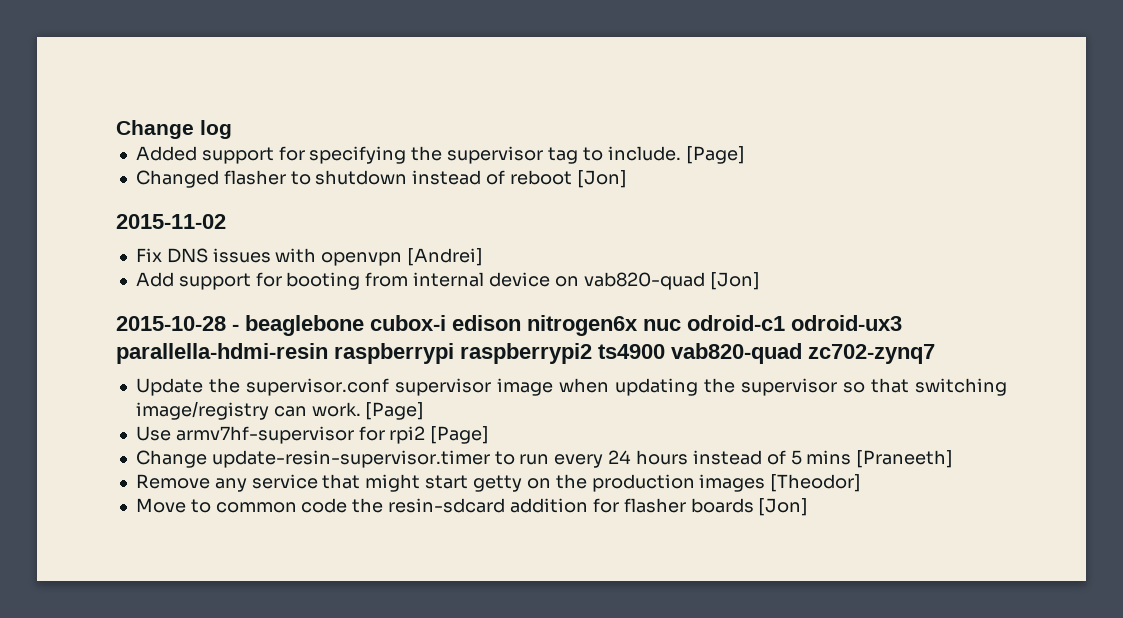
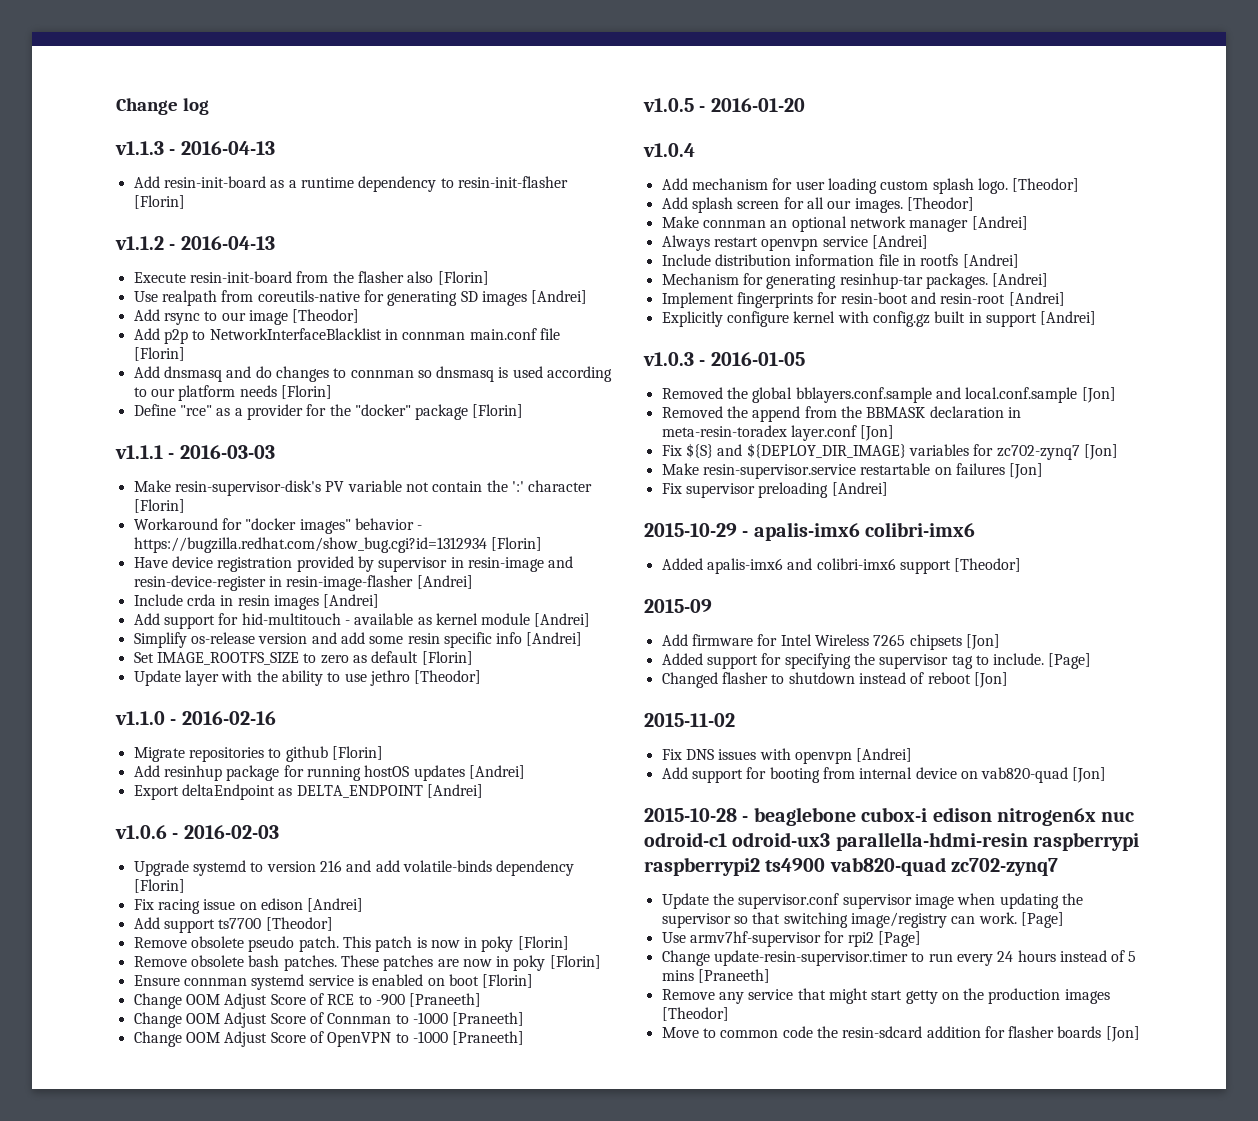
+ v1.1.3 - 2016-04-13
+ Add resin-init-board as a runtime dependency to resin-init-flasher [Florin]
+ v1.1.2 - 2016-04-13
+ Execute resin-init-board from the flasher also [Florin]
+ Use realpath from coreutils-native for generating SD images [Andrei]
+ Add rsync to our image [Theodor]
+ Add p2p to NetworkInterfaceBlacklist in connman main.conf file [Florin]
+ Add dnsmasq and do changes to connman so dnsmasq is used according to our platform needs [Florin]
+ Define "rce" as a provider for the "docker" package [Florin]
+ v1.1.1 - 2016-03-03
+ Make resin-supervisor-disk's PV variable not contain the ':' character [Florin]
+ Workaround for "docker images" behavior - https://bugzilla.redhat.com/show_bug.cgi?id=1312934 [Florin]
+ Have device registration provided by supervisor in resin-image and resin-device-register in resin-image-flasher [Andrei]
+ Include crda in resin images [Andrei]
+ Add support for hid-multitouch - available as kernel module [Andrei]
+ Simplify os-release version and add some resin specific info [Andrei]
+ Set IMAGE_ROOTFS_SIZE to zero as default [Florin]
+ Update layer with the ability to use jethro [Theodor]
+ v1.1.0 - 2016-02-16
+ Migrate repositories to github [Florin]
+ Add resinhup package for running hostOS updates [Andrei]
+ Export deltaEndpoint as DELTA_ENDPOINT [Andrei]
+ v1.0.6 - 2016-02-03
+ Upgrade systemd to version 216 and add volatile-binds dependency [Florin]
+ Fix racing issue on edison [Andrei]
+ Add support ts7700 [Theodor]
+ Remove obsolete pseudo patch. This patch is now in poky [Florin]
+ Remove obsolete bash patches. These patches are now in poky [Florin]
+ Ensure connman systemd service is enabled on boot [Florin]
+ Change OOM Adjust Score of RCE to -900 [Praneeth]
+ Change OOM Adjust Score of Connman to -1000 [Praneeth]
+ Change OOM Adjust Score of OpenVPN to -1000 [Praneeth]
+ v1.0.5 - 2016-01-20
+ v1.0.4
+ Add mechanism for user loading custom splash logo. [Theodor]
+ Add splash screen for all our images. [Theodor]
+ Make connman an optional network manager [Andrei]
+ Always restart openvpn service [Andrei]
+ Include distribution information file in rootfs [Andrei]
+ Mechanism for generating resinhup-tar packages. [Andrei]
+ Implement fingerprints for resin-boot and resin-root [Andrei]
+ Explicitly configure kernel with config.gz built in support [Andrei]
+ v1.0.3 - 2016-01-05
+ Removed the global bblayers.conf.sample and local.conf.sample [Jon]
+ Removed the append from the BBMASK declaration in meta-resin-toradex layer.conf [Jon]
+ Fix ${S} and ${DEPLOY_DIR_IMAGE} variables for zc702-zynq7 [Jon]
+ Make resin-supervisor.service restartable on failures [Jon]
+ Fix supervisor preloading [Andrei]
+ 2015-10-29 - apalis-imx6 colibri-imx6
+ Added apalis-imx6 and colibri-imx6 support [Theodor]
+ 2015-09
+ Add firmware for Intel Wireless 7265 chipsets [Jon]

